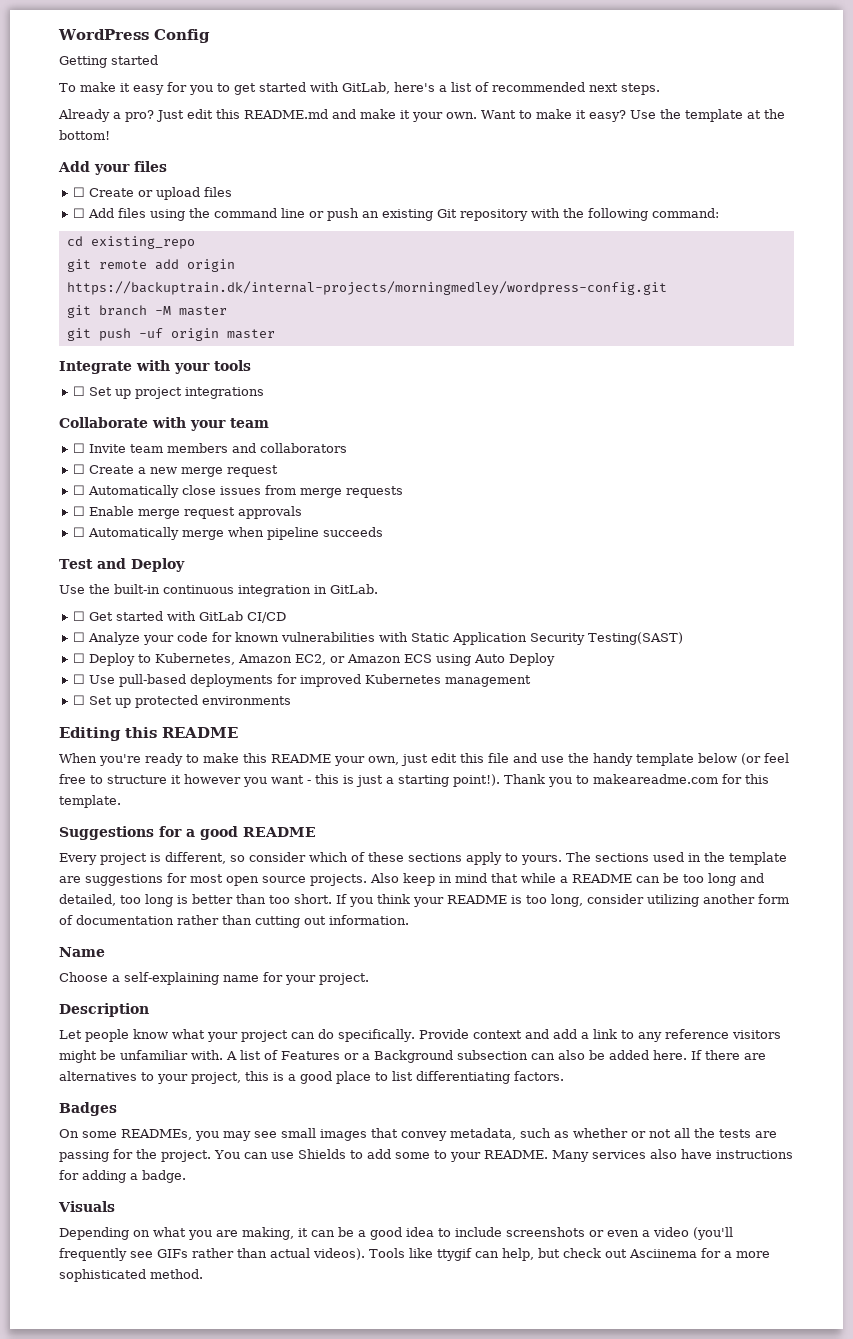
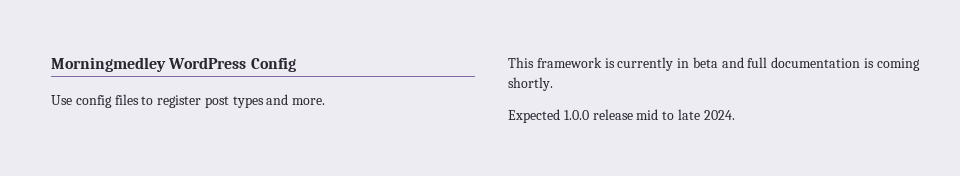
- WordPress Config
+ Morningmedley WordPress Config
- Getting started
- To make it easy for you to get started with GitLab, here's a list of recommended next steps.
- Already a pro? Just edit this README.md and make it your own. Want to make it easy? Use the template at the bottom!
- Add your files
- ☐ Create or upload files
- ☐ Add files using the command line or push an existing Git repository with the following command:
- cd existing_repo
- git remote add origin https://backuptrain.dk/internal-projects/morningmedley/wordpress-config.git
- git branch -M master
- git push -uf origin master
- Integrate with your tools
- ☐ Set up project integrations
- Collaborate with your team
- ☐ Invite team members and collaborators
- ☐ Create a new merge request
- ☐ Automatically close issues from merge requests
- ☐ Enable merge request approvals
- ☐ Automatically merge when pipeline succeeds
- Test and Deploy
- Use the built-in continuous integration in GitLab.
- ☐ Get started with GitLab CI/CD
- ☐ Analyze your code for known vulnerabilities with Static Application Security Testing(SAST)
- ☐ Deploy to Kubernetes, Amazon EC2, or Amazon ECS using Auto Deploy
- ☐ Use pull-based deployments for improved Kubernetes management
- ☐ Set up protected environments
- Editing this README
- When you're ready to make this README your own, just edit this file and use the handy template below (or feel free to structure it however you want - this is just a starting point!). Thank you to makeareadme.com for this template.
- Suggestions for a good README
- Every project is different, so consider which of these sections apply to yours. The sections used in the template are suggestions for most open source projects. Also keep in mind that while a README can be too long and detailed, too long is better than too short. If you think your README is too long, consider utilizing another form of documentation rather than cutting out information.
- Name
- Choose a self-explaining name for your project.
- Description
- Let people know what your project can do specifically. Provide context and add a link to any reference visitors might be unfamiliar with. A list of Features or a Background subsection can also be added here. If there are alternatives to your project, this is a good place to list differentiating factors.
- Badges
- On some READMEs, you may see small images that convey metadata, such as whether or not all the tests are passing for the project. You can use Shields to add some to your README. Many services also have instructions for adding a badge.
- Visuals
- Depending on what you are making, it can be a good idea to include screenshots or even a video (you'll frequently see GIFs rather than actual videos). Tools like ttygif can help, but check out Asciinema for a more sophisticated method.
+ Use config files to register post types and more.
+ This framework is currently in beta and full documentation is coming shortly.
+ Expected 1.0.0 release mid to late 2024.

